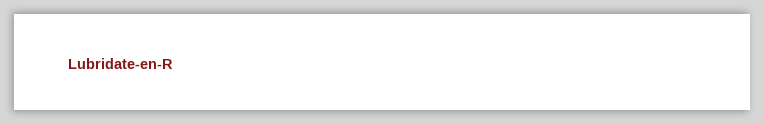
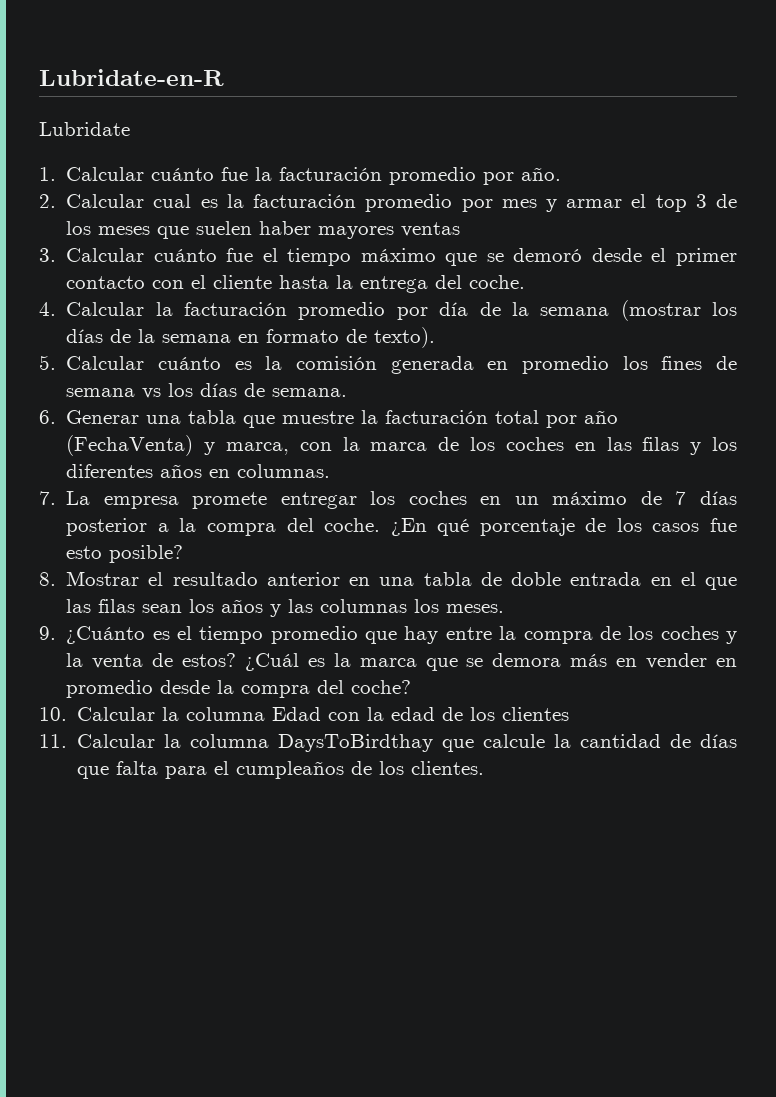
+ Lubridate
+ 1. Calcular cuánto fue la facturación promedio por año.
+ 2. Calcular cual es la facturación promedio por mes y armar el top 3 de los meses que suelen haber mayores ventas
+ 3. Calcular cuánto fue el tiempo máximo que se demoró desde el primer contacto con el cliente hasta la entrega del coche.
+ 4. Calcular la facturación promedio por día de la semana (mostrar los días de la semana en formato de texto).
+ 5. Calcular cuánto es la comisión generada en promedio los fines de semana vs los días de semana.
+ 6. Generar una tabla que muestre la facturación total por año (FechaVenta) y marca, con la marca de los coches en las filas y los diferentes años en columnas.
+ 7. La empresa promete entregar los coches en un máximo de 7 días posterior a la compra del coche. ¿En qué porcentaje de los casos fue esto posible?
+ 8. Mostrar el resultado anterior en una tabla de doble entrada en el que las filas sean los años y las columnas los meses.
+ 9. ¿Cuánto es el tiempo promedio que hay entre la compra de los coches y la venta de estos? ¿Cuál es la marca que se demora más en vender en promedio desde la compra del coche?
+ 10. Calcular la columna Edad con la edad de los clientes
+ 11. Calcular la columna DaysToBirdthay que calcule la cantidad de días que falta para el cumpleaños de los clientes.

